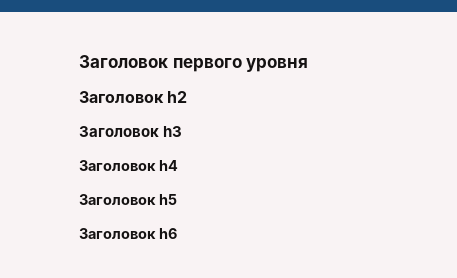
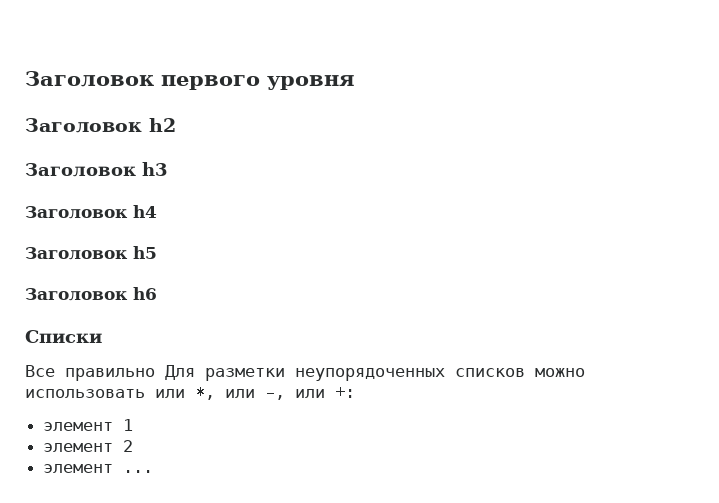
+ Списки
+ Все правильно Для разметки неупорядоченных списков можно использовать или *, или -, или +:
+ элемент 1
+ элемент 2
+ элемент ...

